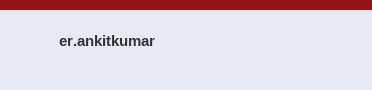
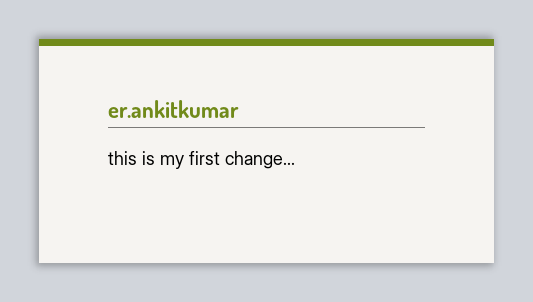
+ this is my first change...

